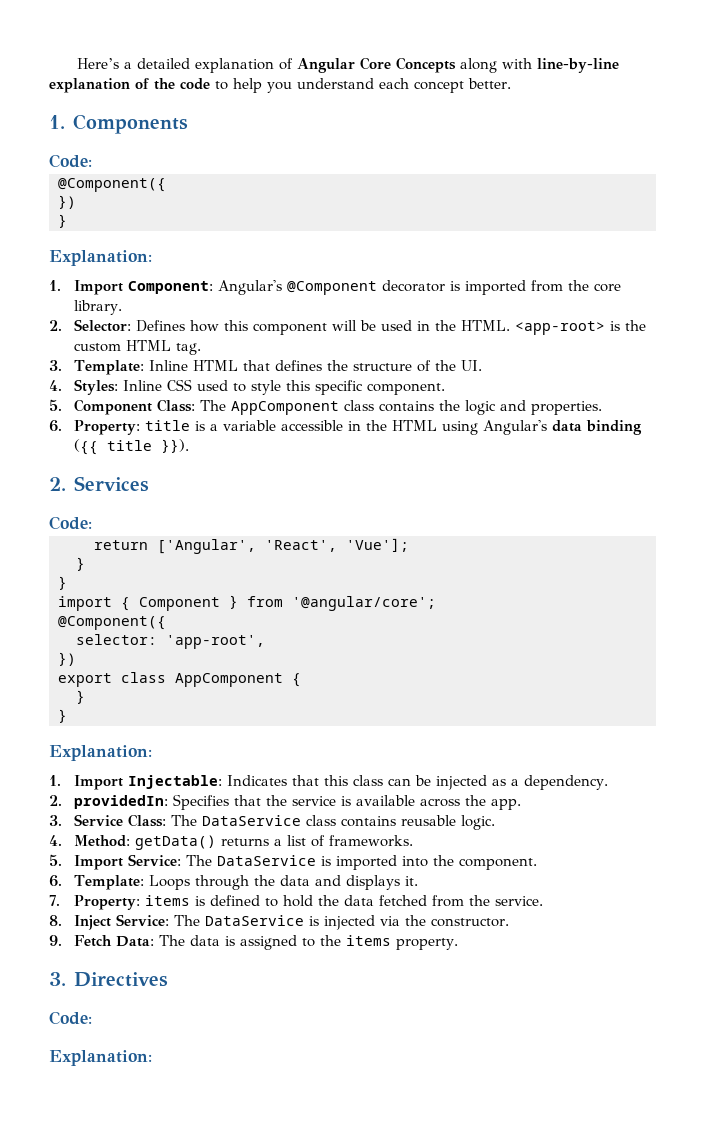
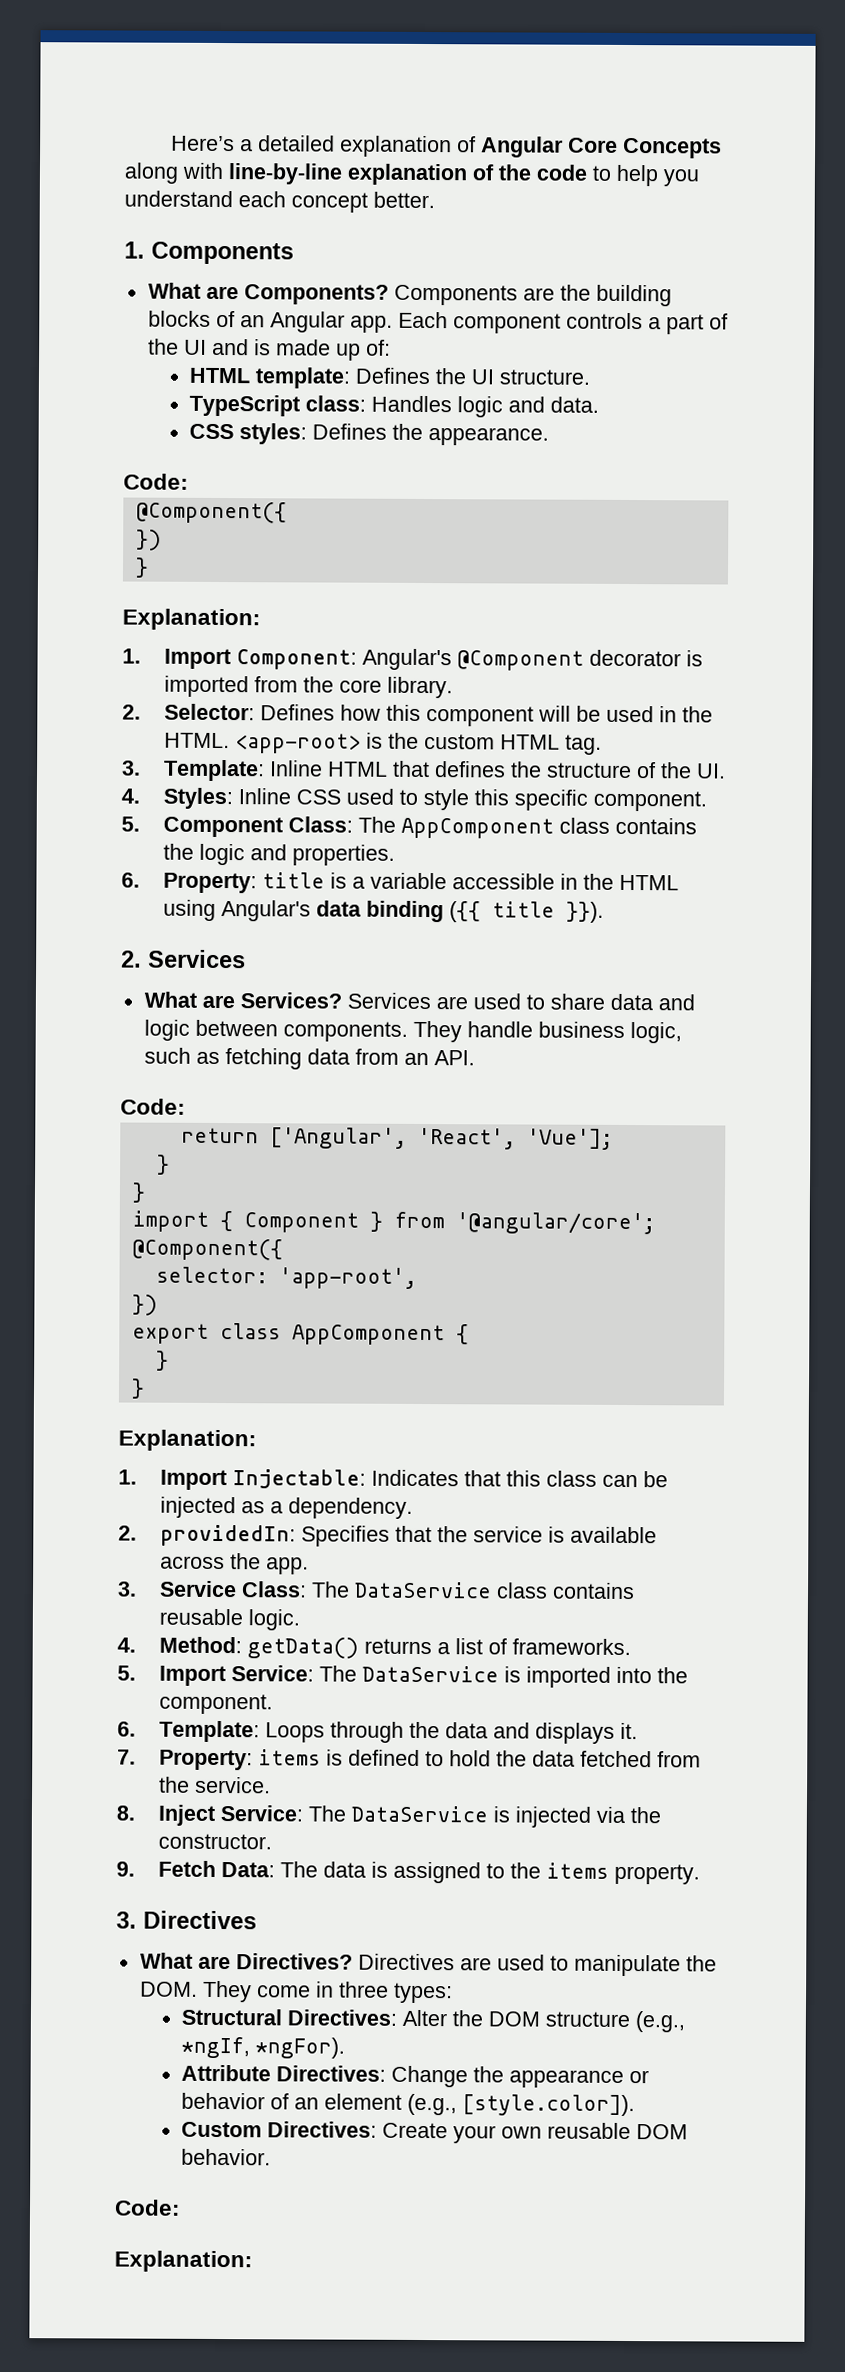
+ What are Components? Components are the building blocks of an Angular app. Each component controls a part of the UI and is made up of:
+ HTML template: Defines the UI structure.
+ TypeScript class: Handles logic and data.
+ CSS styles: Defines the appearance.
+ What are Services? Services are used to share data and logic between components. They handle business logic, such as fetching data from an API.
+ What are Directives? Directives are used to manipulate the DOM. They come in three types:
+ Structural Directives: Alter the DOM structure (e.g., *ngIf, *ngFor).
+ Attribute Directives: Change the appearance or behavior of an element (e.g., [style.color]).
+ Custom Directives: Create your own reusable DOM behavior.

